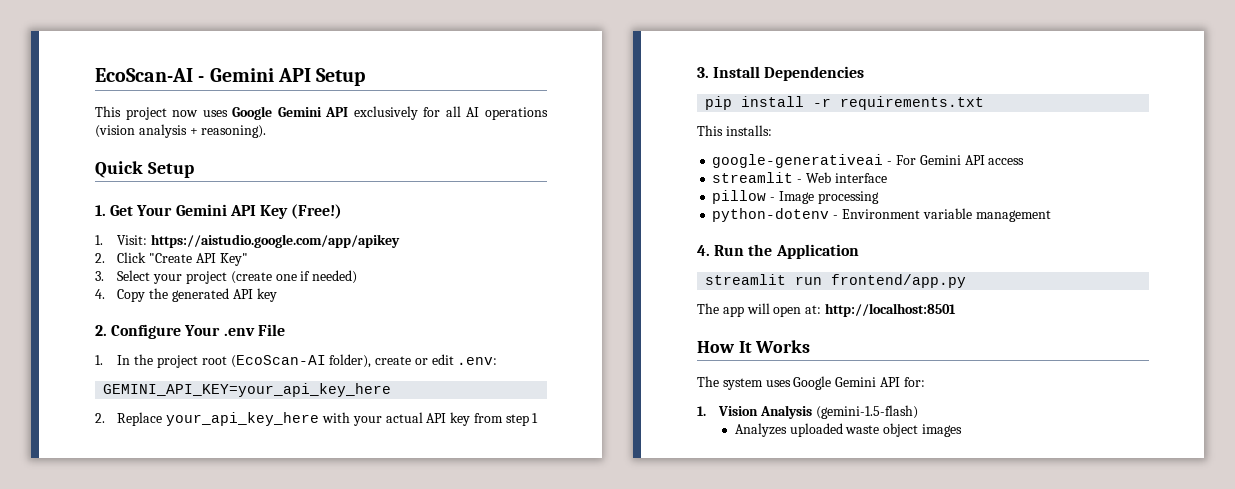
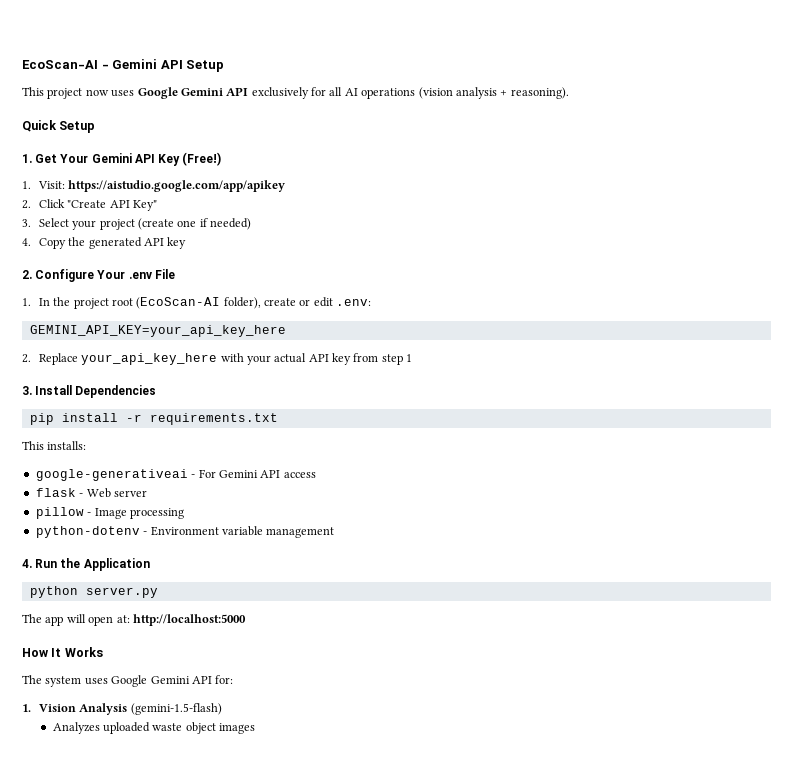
- streamlit - Web interface
+ flask - Web server
- streamlit run frontend/app.py
+ python server.py
- The app will open at: http://localhost:8501
+ The app will open at: http://localhost:5000

